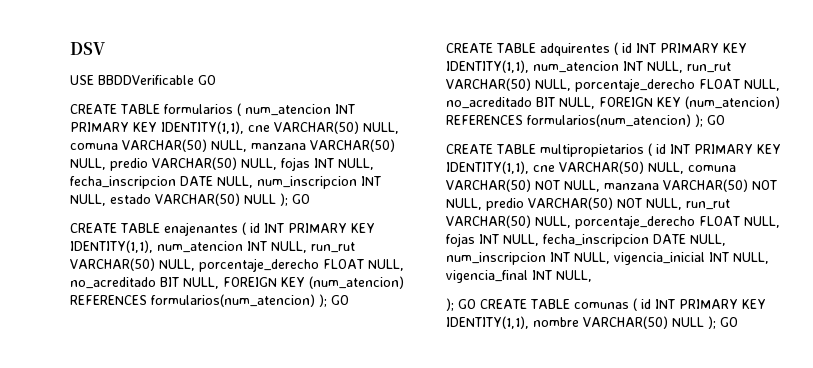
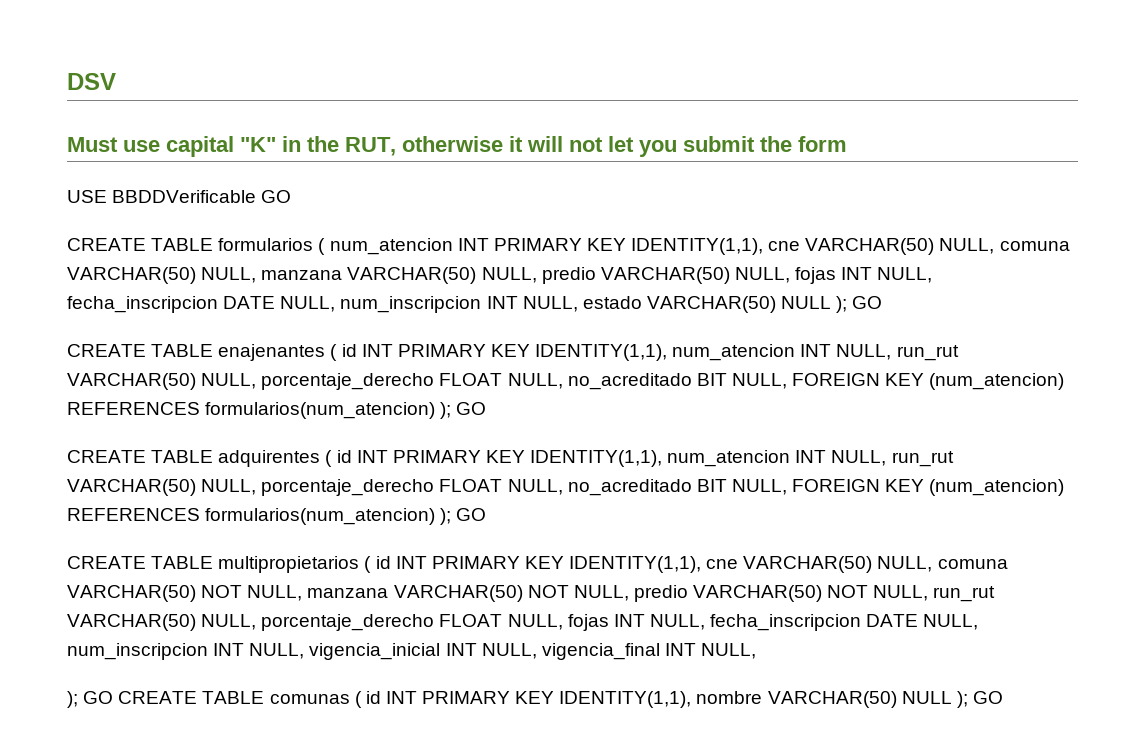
+ Must use capital "K" in the RUT, otherwise it will not let you submit the form

